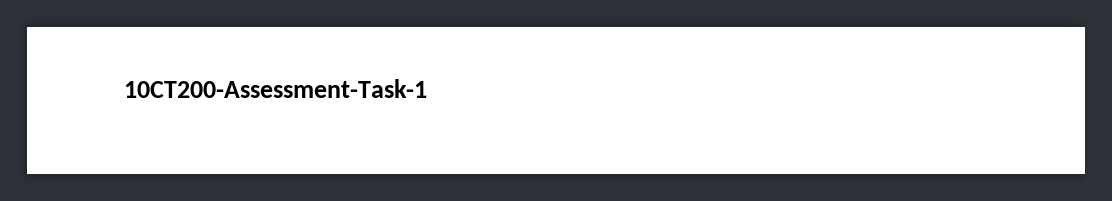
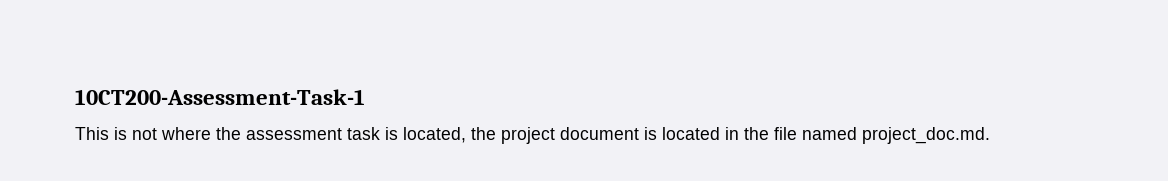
+ This is not where the assessment task is located, the project document is located in the file named project_doc.md.

